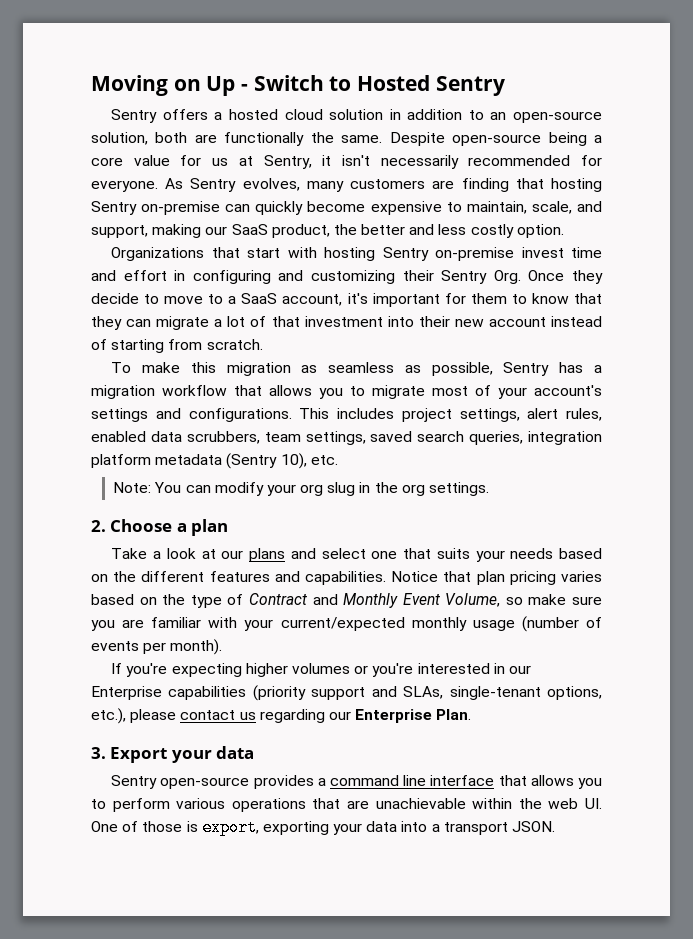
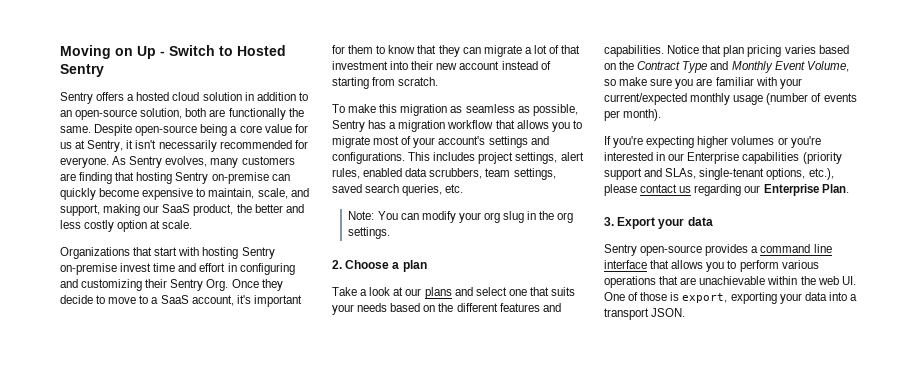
- As Sentry evolves, many customers are finding that hosting Sentry on-premise can quickly become expensive to maintain, scale, and support, making our SaaS product, the better and less costly option.
+ As Sentry evolves, many customers are finding that hosting Sentry on-premise can quickly become expensive to maintain, scale, and support, making our SaaS product, the better and less costly option at scale.
- This includes project settings, alert rules, enabled data scrubbers, team settings, saved search queries, integration platform metadata (Sentry 10), etc.
+ This includes project settings, alert rules, enabled data scrubbers, team settings, saved search queries, etc.
- Notice that plan pricing varies based on the type of Contract and Monthly Event Volume, so make sure you are familiar with your current/expected monthly usage (number of events per month).
+ Notice that plan pricing varies based on the Contract Type and Monthly Event Volume, so make sure you are familiar with your current/expected monthly usage (number of events per month).

